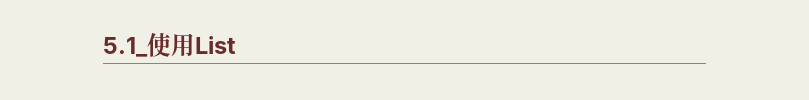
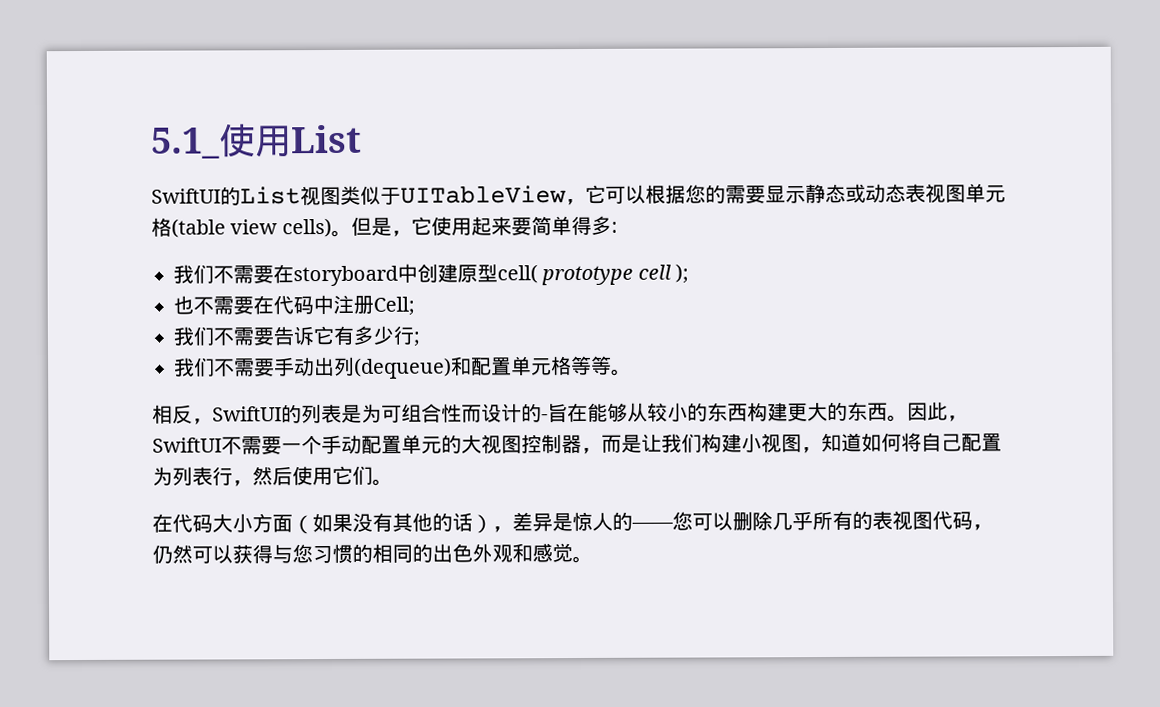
+ SwiftUI的List视图类似于UITableView，它可以根据您的需要显示静态或动态表视图单元格(table view cells)。但是，它使用起来要简单得多:
+ 我们不需要在storyboard中创建原型cell( prototype cell );
+ 也不需要在代码中注册Cell;
+ 我们不需要告诉它有多少行;
+ 我们不需要手动出列(dequeue)和配置单元格等等。
+ 相反，SwiftUI的列表是为可组合性而设计的-旨在能够从较小的东西构建更大的东西。因此，SwiftUI不需要一个手动配置单元的大视图控制器，而是让我们构建小视图，知道如何将自己配置为列表行，然后使用它们。
+ 在代码大小方面（如果没有其他的话），差异是惊人的——您可以删除几乎所有的表视图代码，仍然可以获得与您习惯的相同的出色外观和感觉。

